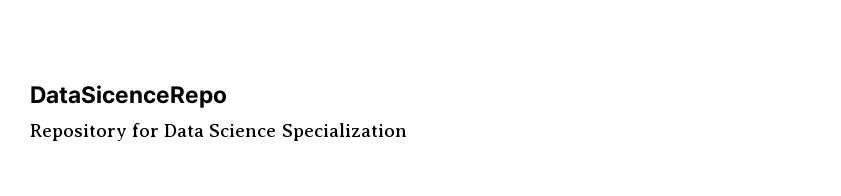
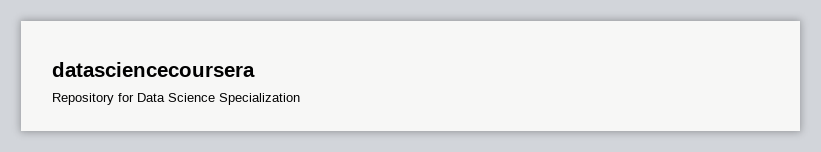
- DataSicenceRepo
+ datasciencecoursera

